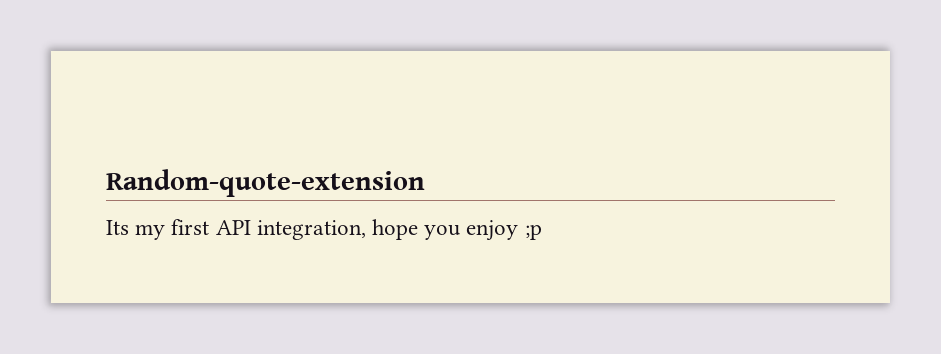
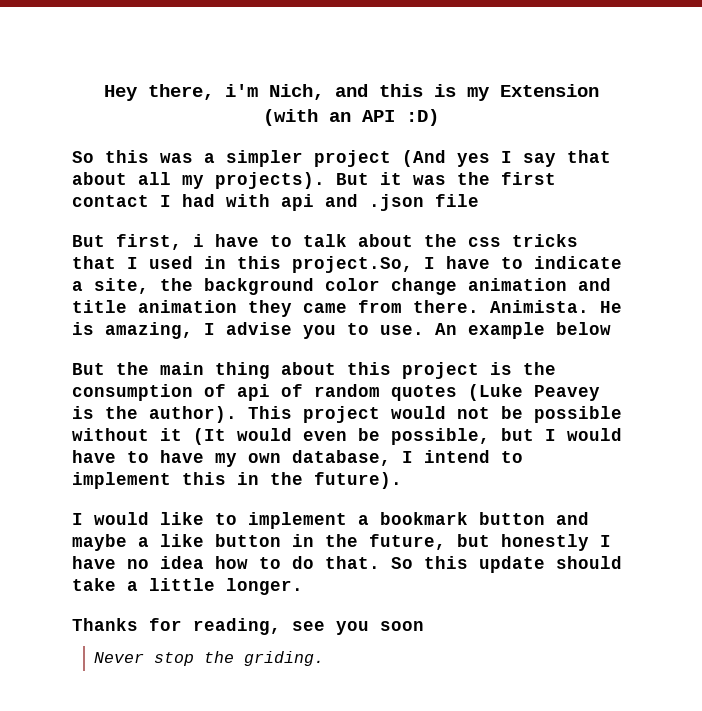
- Random-quote-extension
- Its my first API integration, hope you enjoy ;p
+ Hey there, i'm Nich, and this is my Extension (with an API :D)
+ So this was a simpler project (And yes I say that about all my projects). But it was the first contact I had with api and .json file
+ But first, i have to talk about the css tricks that I used in this project.So, I have to indicate a site, the background color change animation and title animation they came from there. Animista. He is amazing, I advise you to use. An example below
+ But the main thing about this project is the consumption of api of random quotes (Luke Peavey is the author). This project would not be possible without it (It would even be possible, but I would have to have my own database, I intend to implement this in the future).
+ I would like to implement a bookmark button and maybe a like button in the future, but honestly I have no idea how to do that. So this update should take a little longer.
+ Thanks for reading, see you soon
+ Never stop the griding.

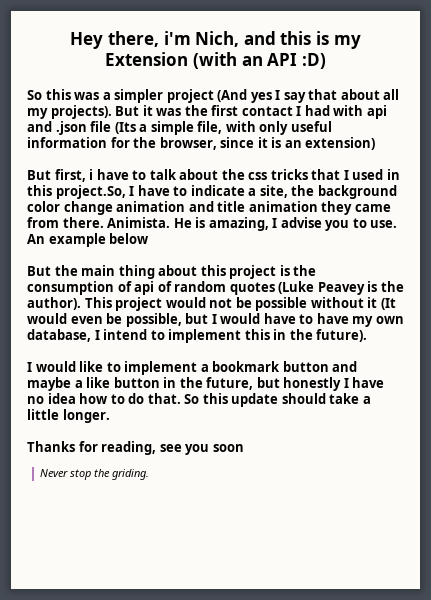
- But it was the first contact I had with api and .json file
+ But it was the first contact I had with api and .json file (Its a simple file, with only useful information for the browser, since it is an extension)

